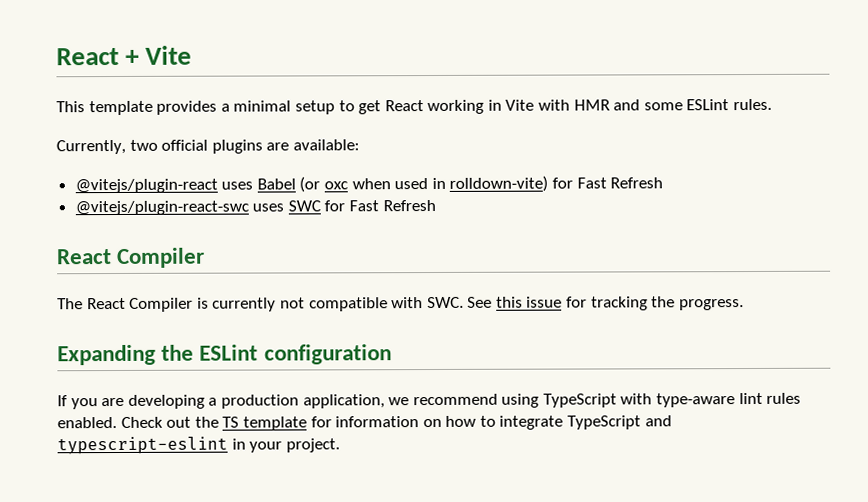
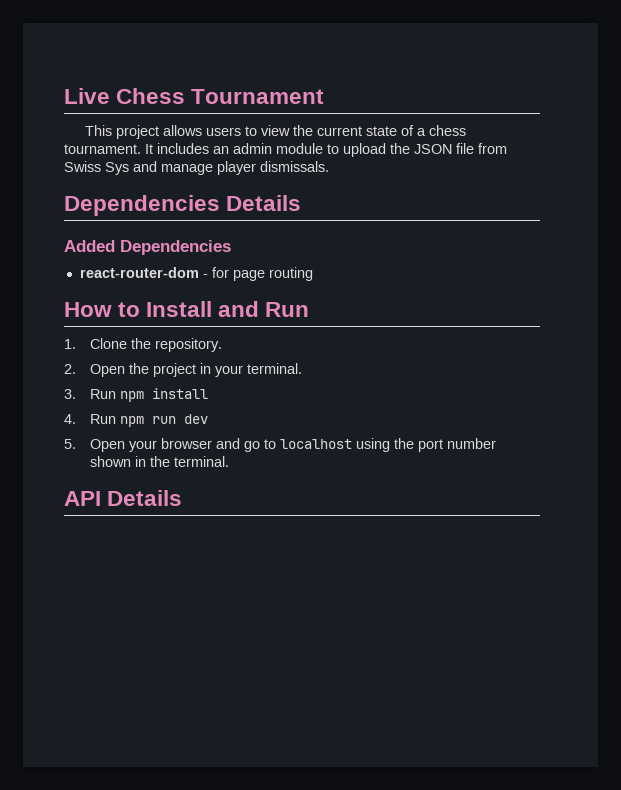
- React + Vite
- This template provides a minimal setup to get React working in Vite with HMR and some ESLint rules.
- Currently, two official plugins are available:
- @vitejs/plugin-react uses Babel (or oxc when used in rolldown-vite) for Fast Refresh
- @vitejs/plugin-react-swc uses SWC for Fast Refresh
- React Compiler
- The React Compiler is currently not compatible with SWC. See this issue for tracking the progress.
- Expanding the ESLint configuration
- If you are developing a production application, we recommend using TypeScript with type-aware lint rules enabled. Check out the TS template for information on how to integrate TypeScript and typescript-eslint in your project.
+ Live Chess Tournament
+ This project allows users to view the current state of a chess tournament. It includes an admin module to upload the JSON file from Swiss Sys and manage player dismissals.
+ Dependencies Details
+ Added Dependencies
+ react-router-dom - for page routing
+ How to Install and Run
+ 1. Clone the repository.
+ 2. Open the project in your terminal.
+ 3. Run npm install
+ 4. Run npm run dev
+ 5. Open your browser and go to localhost using the port number shown in the terminal.
+ API Details

